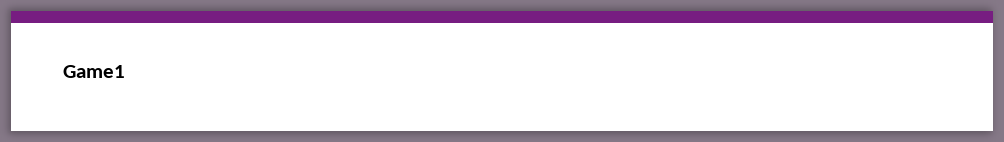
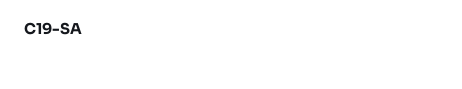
- Game1
+ C19-SA

